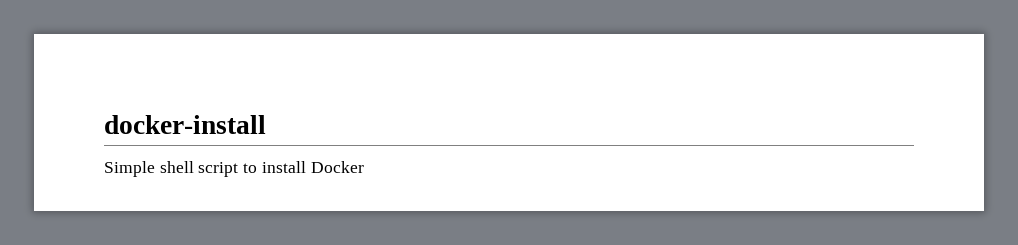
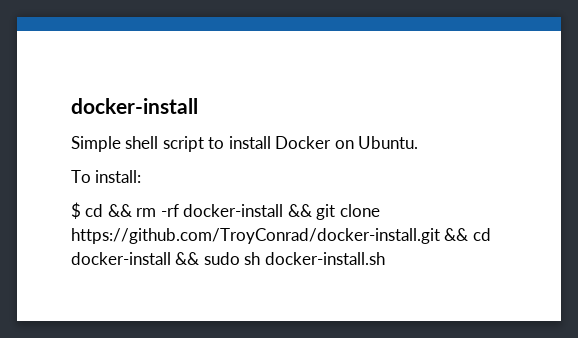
- Simple shell script to install Docker
+ Simple shell script to install Docker on Ubuntu.
+ To install:
+ $ cd && rm -rf docker-install && git clone https://github.com/TroyConrad/docker-install.git && cd docker-install && sudo sh docker-install.sh

